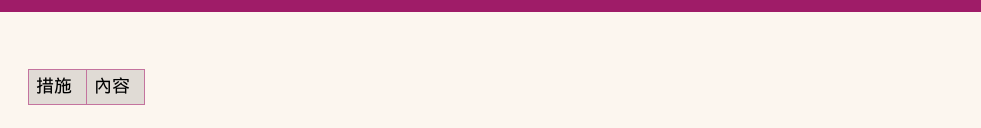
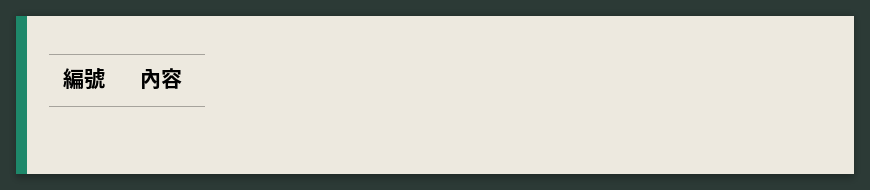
- 措施 | 內容
+ 編號 | 內容

